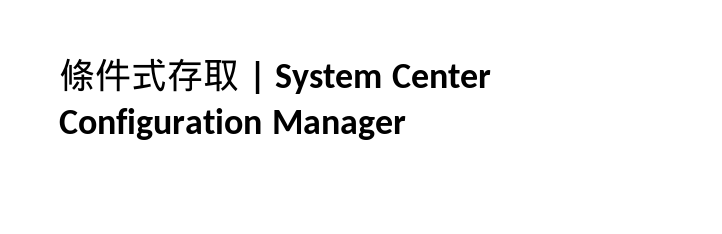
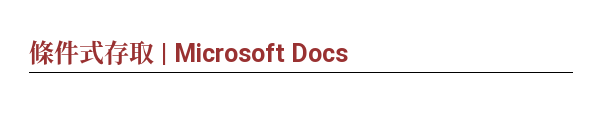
- 條件式存取 | System Center Configuration Manager
+ 條件式存取 | Microsoft Docs

